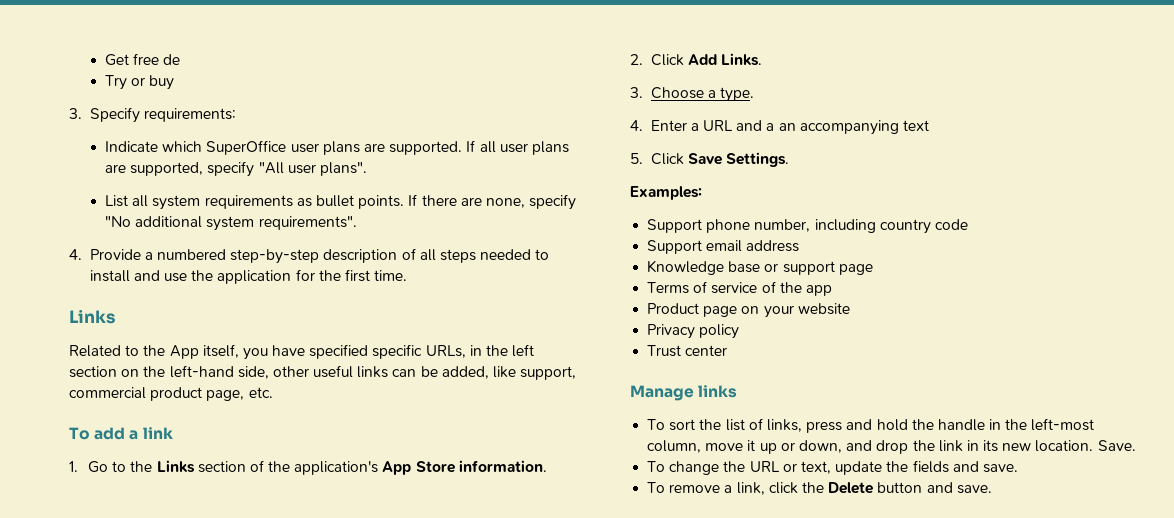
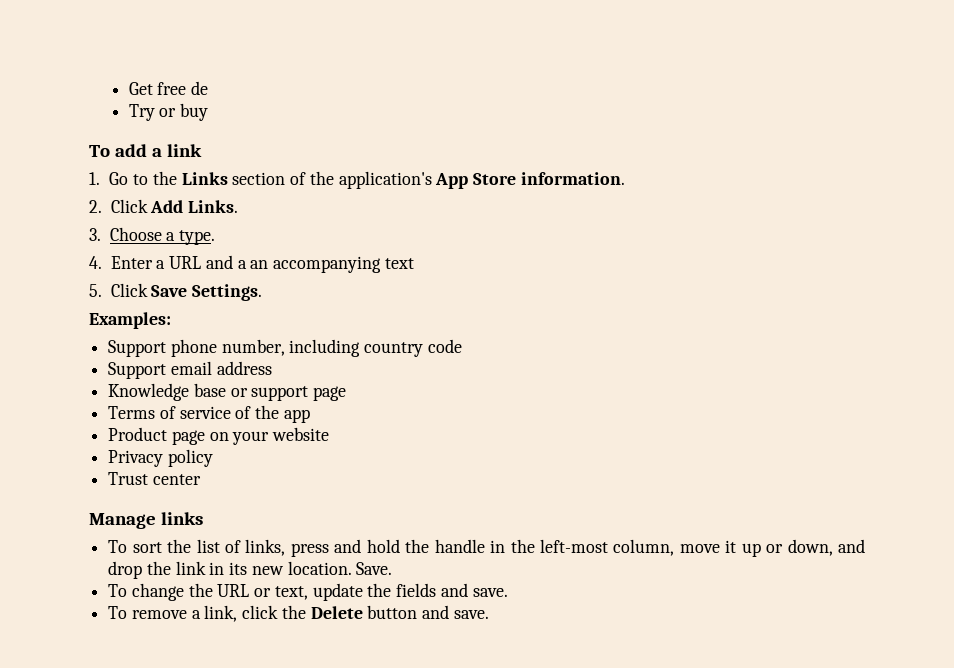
- 3. Specify requirements:
- Indicate which SuperOffice user plans are supported. If all user plans are supported, specify "All user plans".
- List all system requirements as bullet points. If there are none, specify "No additional system requirements".
- 4. Provide a numbered step-by-step description of all steps needed to install and use the application for the first time.
- Links
- Related to the App itself, you have specified specific URLs, in the left section on the left-hand side, other useful links can be added, like support, commercial product page, etc.

